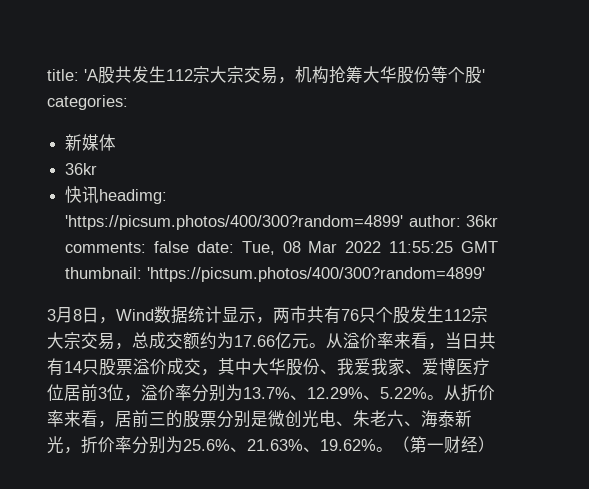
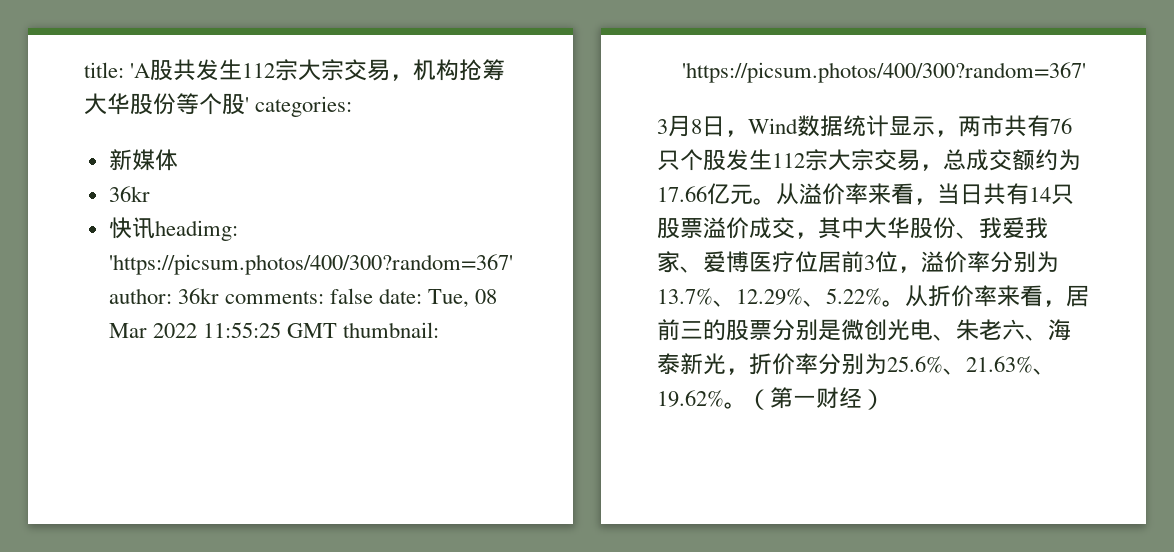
- 快讯headimg: 'https://picsum.photos/400/300?random=4899' author: 36kr comments: false date: Tue, 08 Mar 2022 11:55:25 GMT thumbnail: 'https://picsum.photos/400/300?random=4899'
+ 快讯headimg: 'https://picsum.photos/400/300?random=367' author: 36kr comments: false date: Tue, 08 Mar 2022 11:55:25 GMT thumbnail: 'https://picsum.photos/400/300?random=367'

